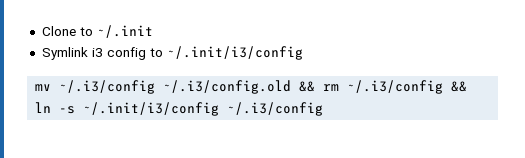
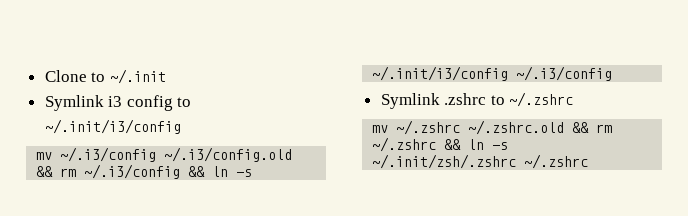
+ Symlink .zshrc to ~/.zshrc
+ mv ~/.zshrc ~/.zshrc.old && rm ~/.zshrc && ln -s ~/.init/zsh/.zshrc ~/.zshrc

